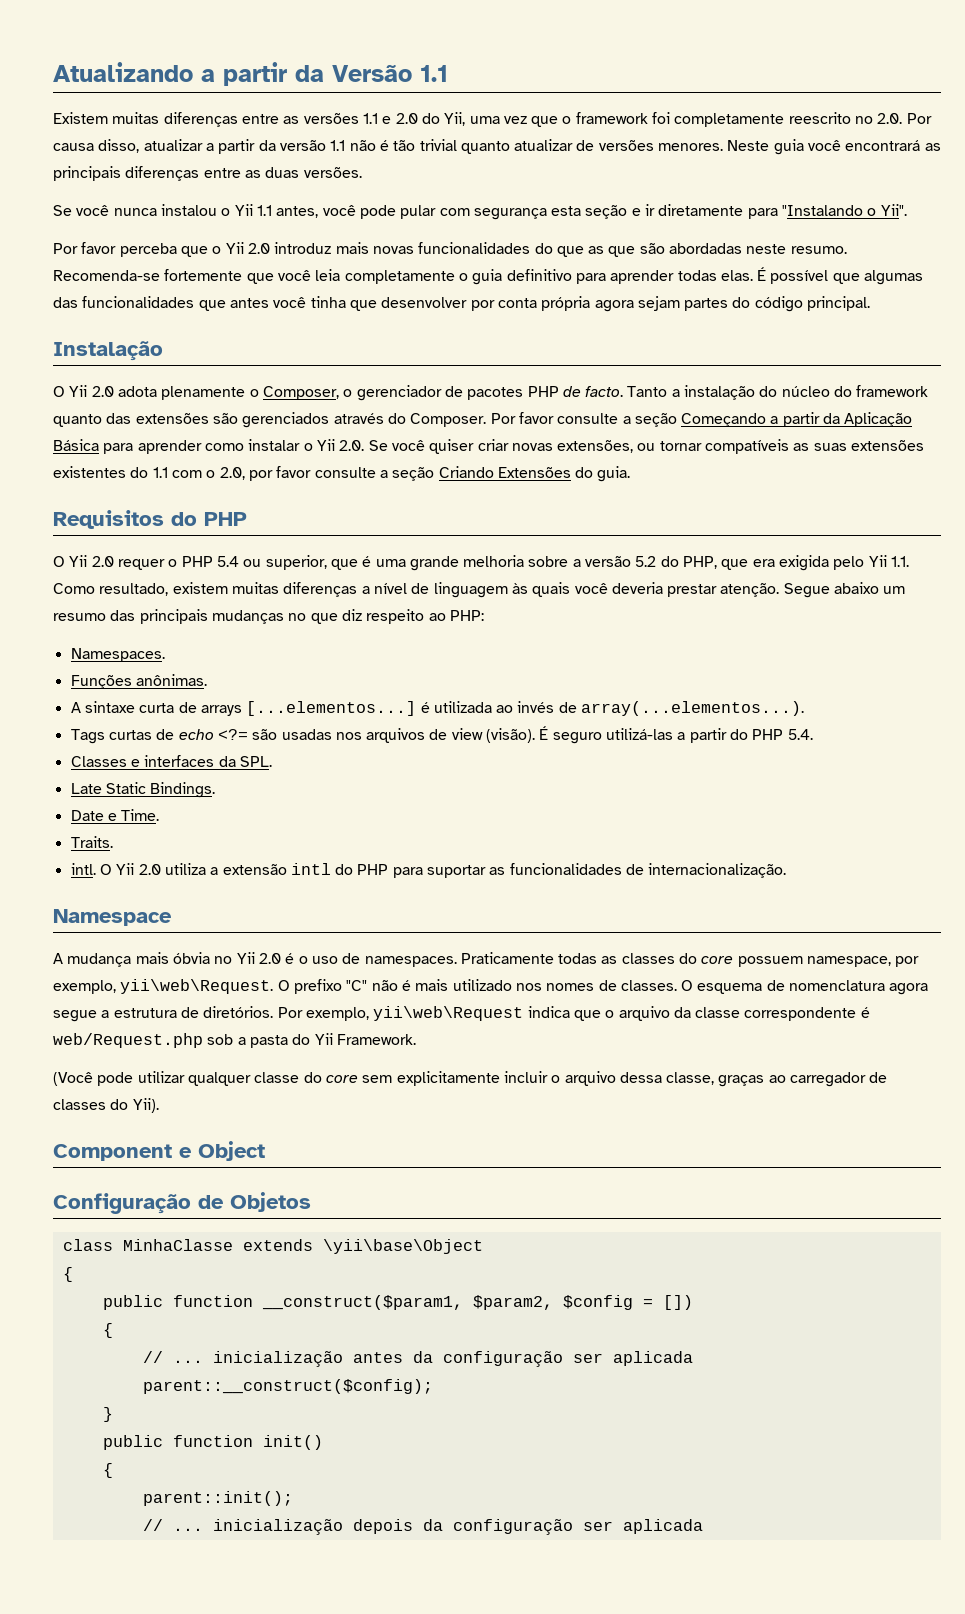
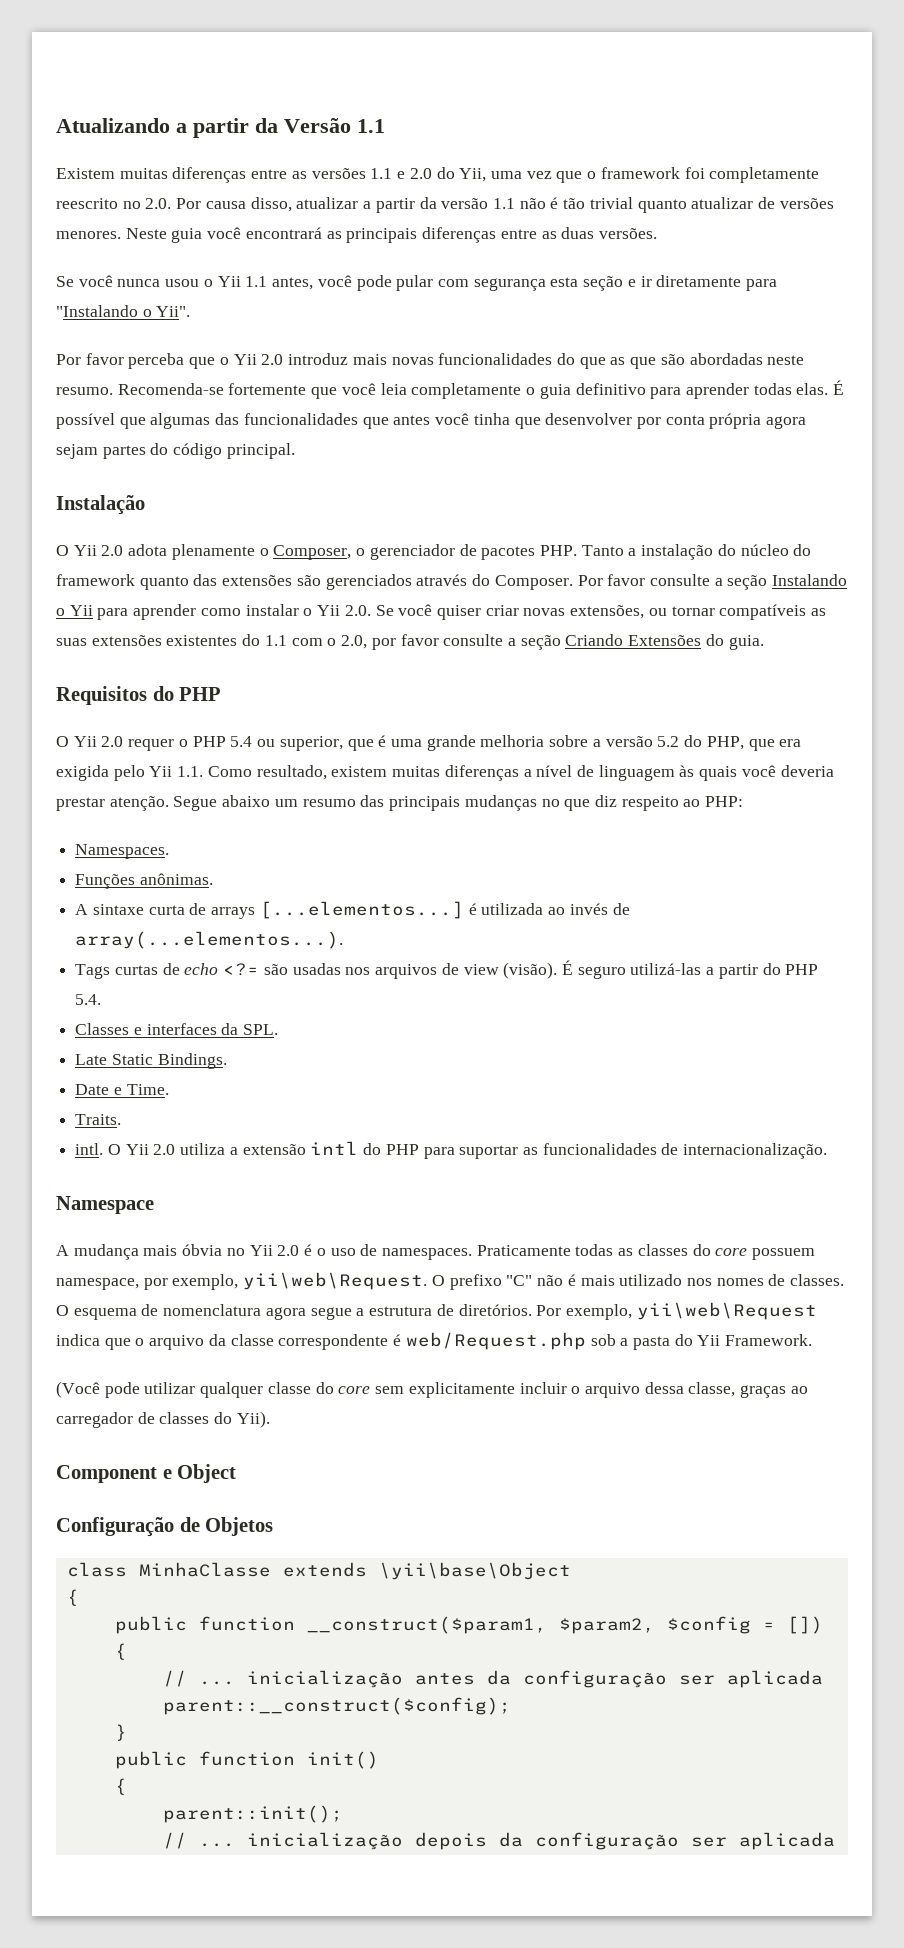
- Se você nunca instalou o Yii 1.1 antes, você pode pular com segurança esta seção e ir diretamente para "Instalando o Yii".
+ Se você nunca usou o Yii 1.1 antes, você pode pular com segurança esta seção e ir diretamente para "Instalando o Yii".
- O Yii 2.0 adota plenamente o Composer, o gerenciador de pacotes PHP de facto. Tanto a instalação do núcleo do framework quanto das extensões são gerenciados através do Composer.
+ O Yii 2.0 adota plenamente o Composer, o gerenciador de pacotes PHP. Tanto a instalação do núcleo do framework quanto das extensões são gerenciados através do Composer.
- Por favor consulte a seção Começando a partir da Aplicação Básica para aprender como instalar o Yii 2.0. Se você quiser criar novas extensões, ou tornar compatíveis as suas extensões existentes do 1.1 com o 2.0, por favor consulte a seção Criando Extensões do guia.
+ Por favor consulte a seção Instalando o Yii para aprender como instalar o Yii 2.0. Se você quiser criar novas extensões, ou tornar compatíveis as suas extensões existentes do 1.1 com o 2.0, por favor consulte a seção Criando Extensões do guia.

